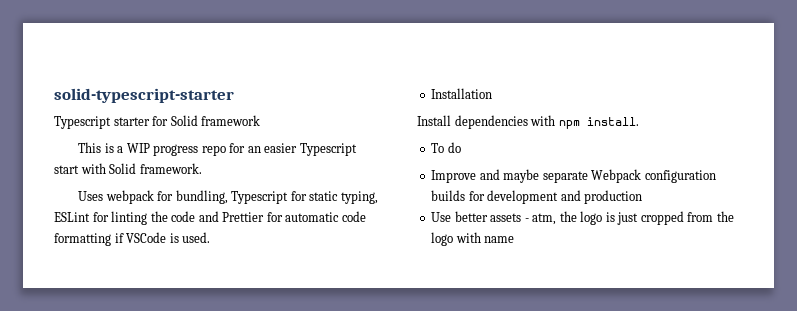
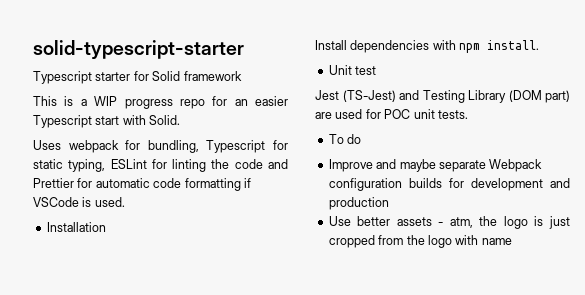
- This is a WIP progress repo for an easier Typescript start with Solid framework.
+ This is a WIP progress repo for an easier Typescript start with Solid.
+ Unit test
+ Jest (TS-Jest) and Testing Library (DOM part) are used for POC unit tests.

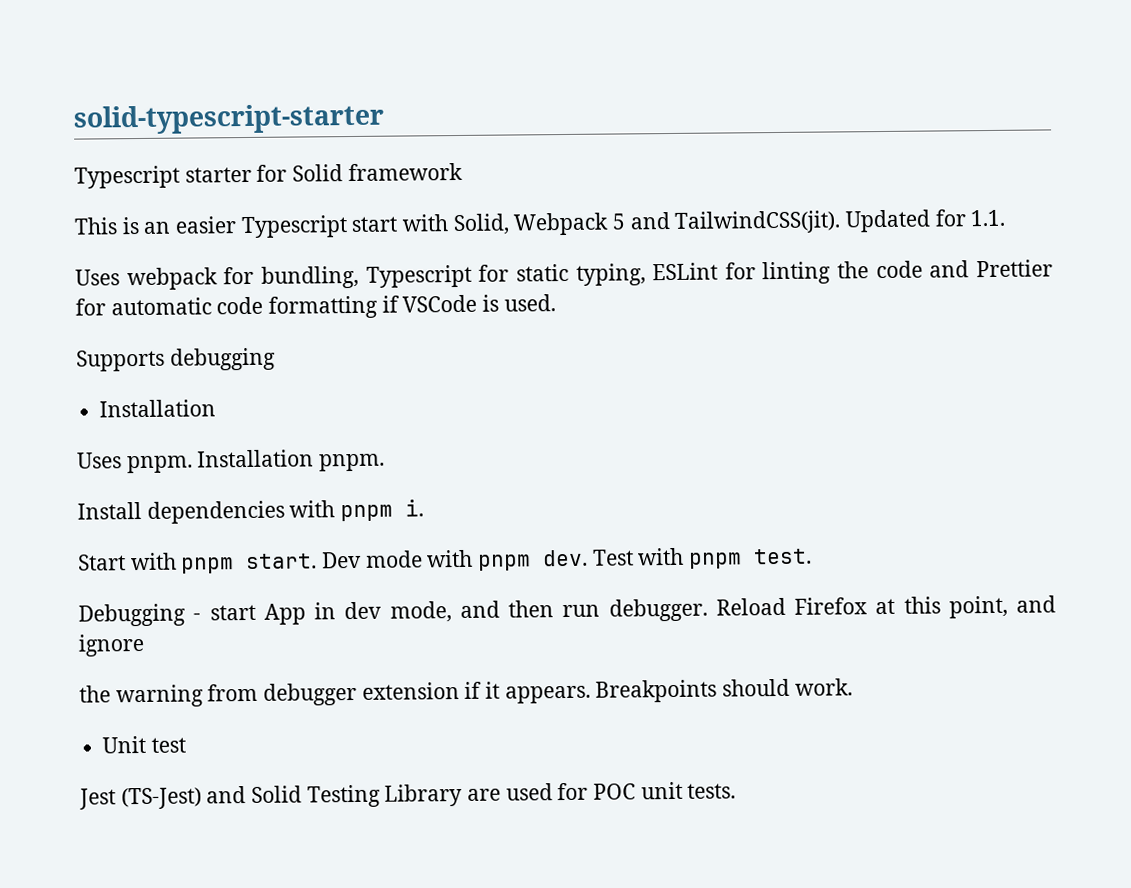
- This is a WIP progress repo for an easier Typescript start with Solid.
+ This is an easier Typescript start with Solid, Webpack 5 and TailwindCSS(jit). Updated for 1.1.
+ Supports debugging
  Installation
+ Uses pnpm. Installation pnpm.
- Install dependencies with npm install.
+ Install dependencies with pnpm i.
+ Start with pnpm start. Dev mode with pnpm dev. Test with pnpm test.
+ Debugging - start App in dev mode, and then run debugger. Reload Firefox at this point, and ignore
+ the warning from debugger extension if it appears. Breakpoints should work.
- Jest (TS-Jest) and Testing Library (DOM part) are used for POC unit tests.
+ Jest (TS-Jest) and Solid Testing Library are used for POC unit tests.
- To do
- Improve and maybe separate Webpack configuration builds for development and production
- Use better assets - atm, the logo is just cropped from the logo with name

